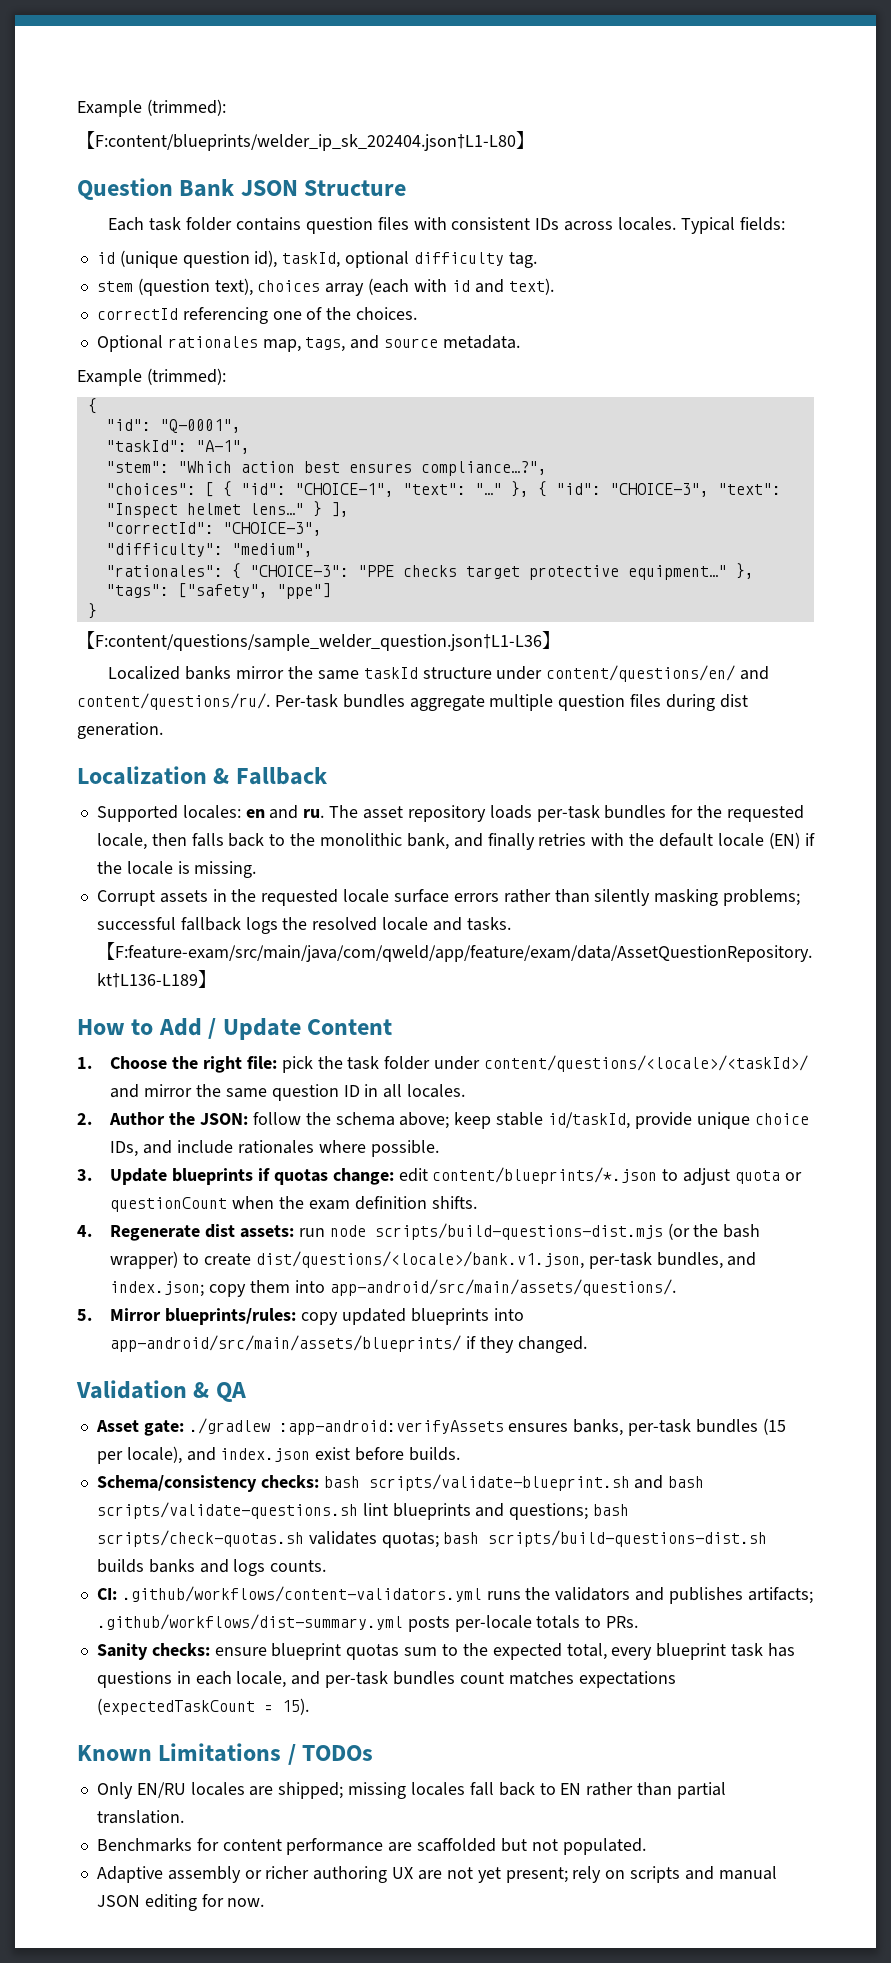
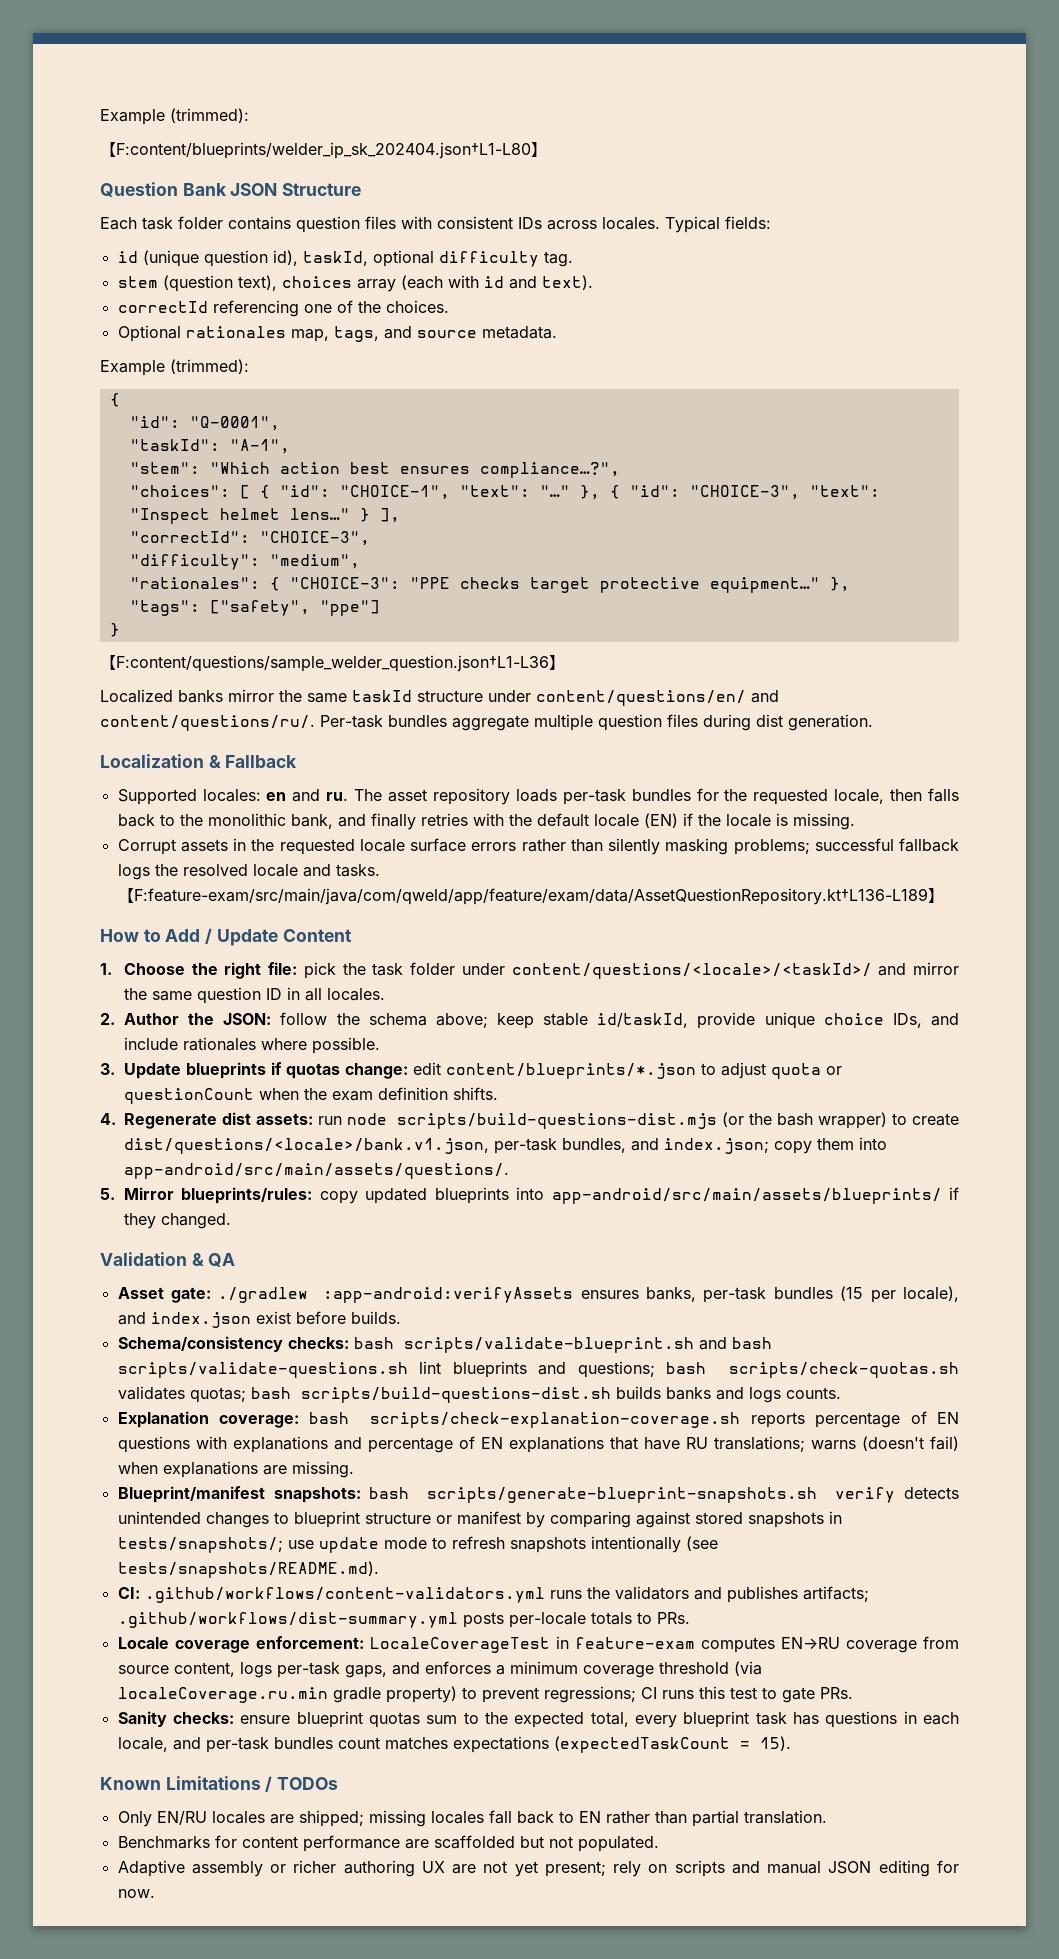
+ Explanation coverage: bash scripts/check-explanation-coverage.sh reports percentage of EN questions with explanations and percentage of EN explanations that have RU translations; warns (doesn't fail) when explanations are missing.
+ Blueprint/manifest snapshots: bash scripts/generate-blueprint-snapshots.sh verify detects unintended changes to blueprint structure or manifest by comparing against stored snapshots in tests/snapshots/; use update mode to refresh snapshots intentionally (see tests/snapshots/README.md).
+ Locale coverage enforcement: LocaleCoverageTest in feature-exam computes EN→RU coverage from source content, logs per-task gaps, and enforces a minimum coverage threshold (via localeCoverage.ru.min gradle property) to prevent regressions; CI runs this test to gate PRs.

